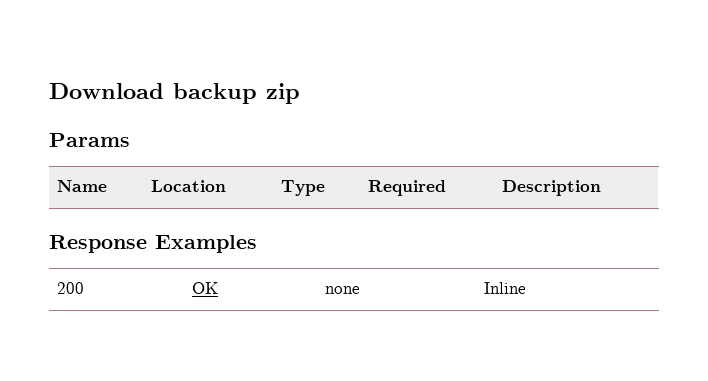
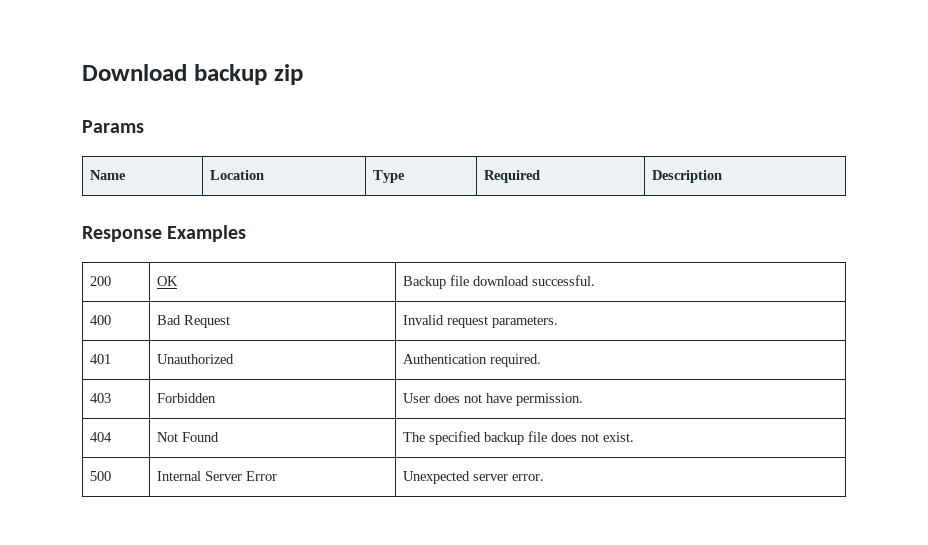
- 200 | OK | none | Inline
+ 200 | OK | Backup file download successful.
+ 400 | Bad Request | Invalid request parameters.
+ 401 | Unauthorized | Authentication required.
+ 403 | Forbidden | User does not have permission.
+ 404 | Not Found | The specified backup file does not exist.
+ 500 | Internal Server Error | Unexpected server error.

